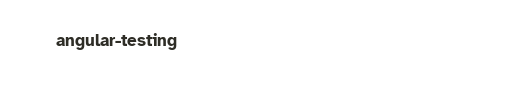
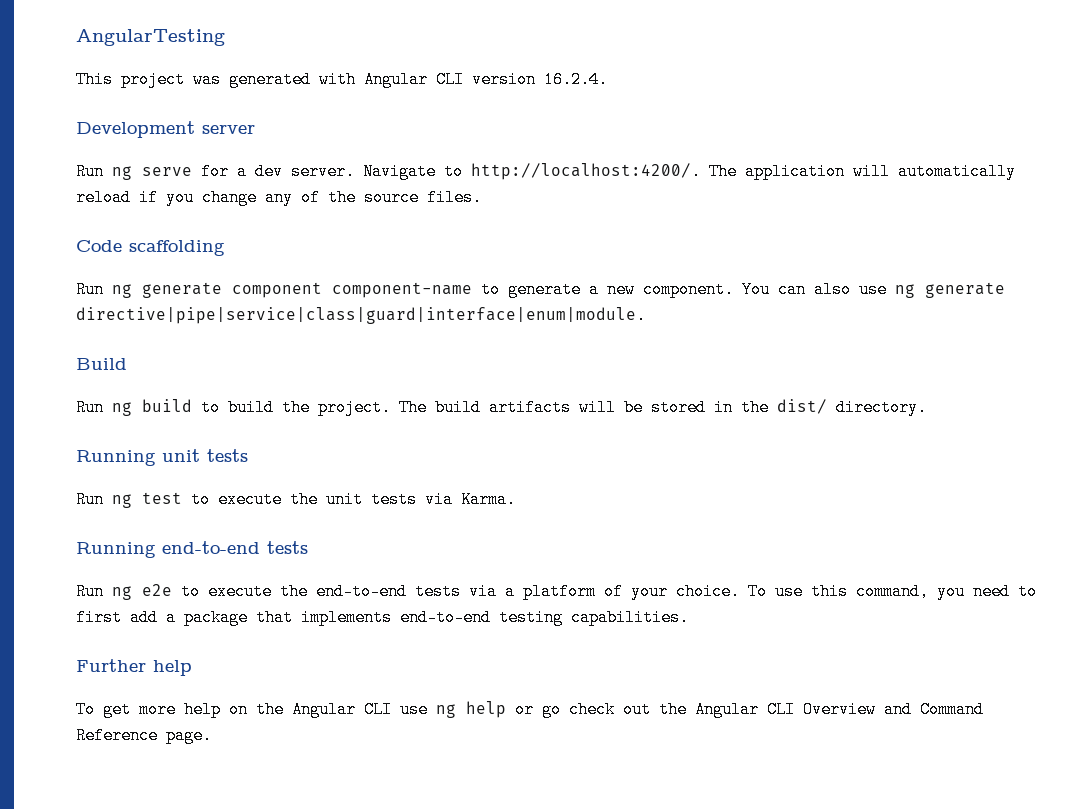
- angular-testing
+ AngularTesting
+ This project was generated with Angular CLI version 16.2.4.
+ Development server
+ Run ng serve for a dev server. Navigate to http://localhost:4200/. The application will automatically reload if you change any of the source files.
+ Code scaffolding
+ Run ng generate component component-name to generate a new component. You can also use ng generate directive|pipe|service|class|guard|interface|enum|module.
+ Build
+ Run ng build to build the project. The build artifacts will be stored in the dist/ directory.
+ Running unit tests
+ Run ng test to execute the unit tests via Karma.
+ Running end-to-end tests
+ Run ng e2e to execute the end-to-end tests via a platform of your choice. To use this command, you need to first add a package that implements end-to-end testing capabilities.
+ Further help
+ To get more help on the Angular CLI use ng help or go check out the Angular CLI Overview and Command Reference page.

